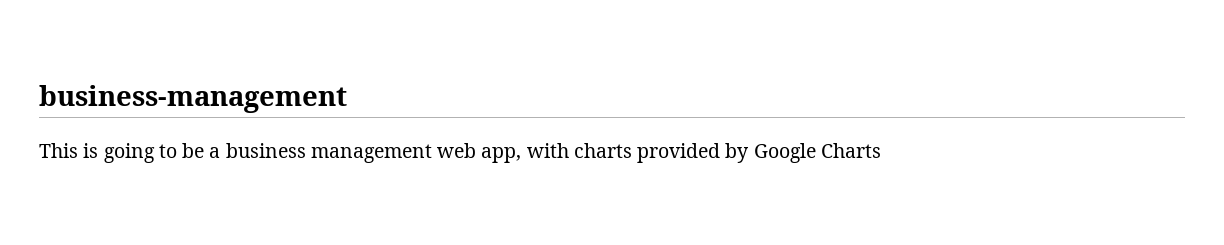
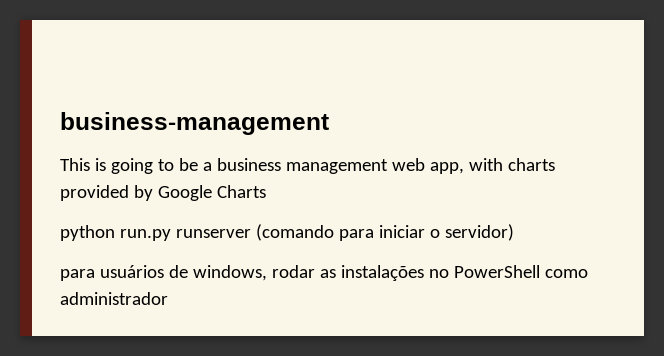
+ python run.py runserver (comando para iniciar o servidor)
+ para usuários de windows, rodar as instalações no PowerShell como administrador

